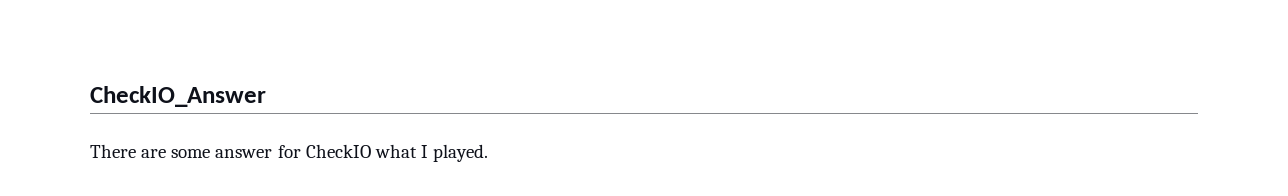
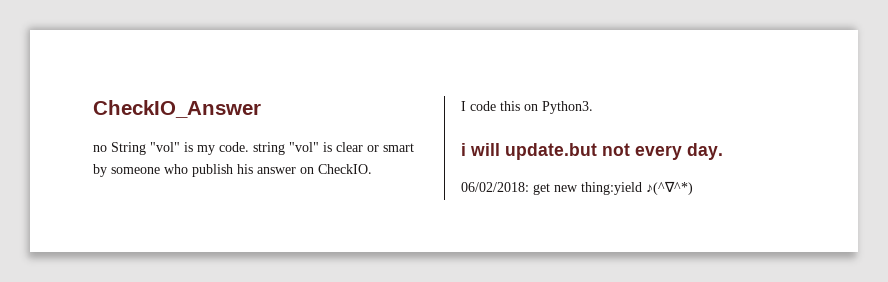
- There are some answer for CheckIO what I played.
+ no String "vol" is my code. string "vol" is clear or smart by someone who publish his answer on CheckIO.
+ I code this on Python3.
+ i will update.but not every day.
+ 06/02/2018: get new thing:yield ♪(^∇^*)

